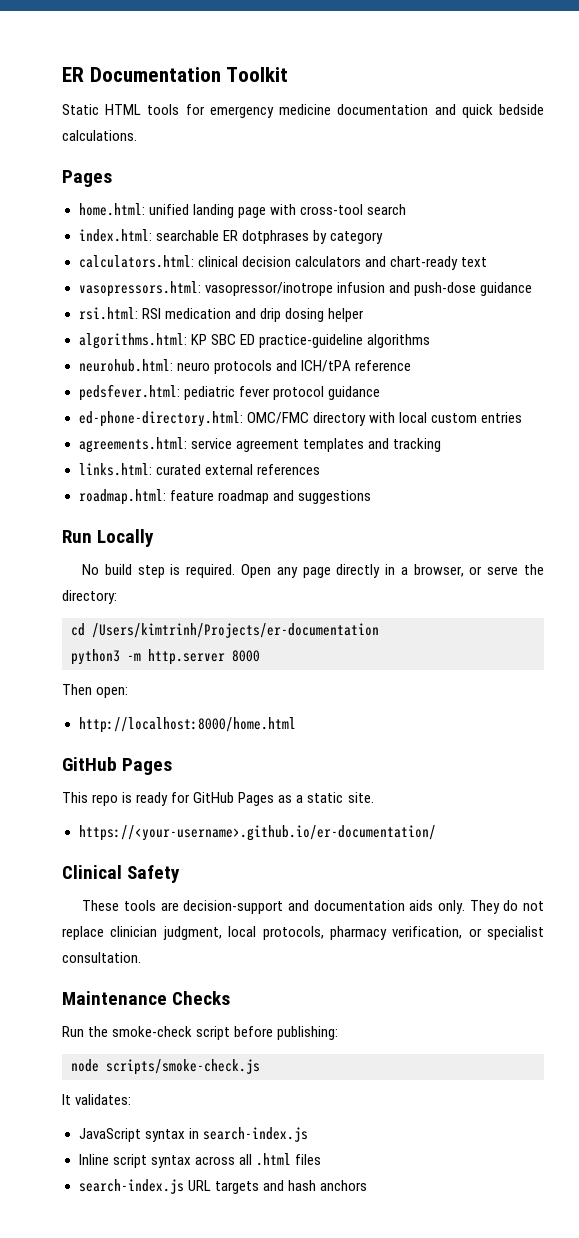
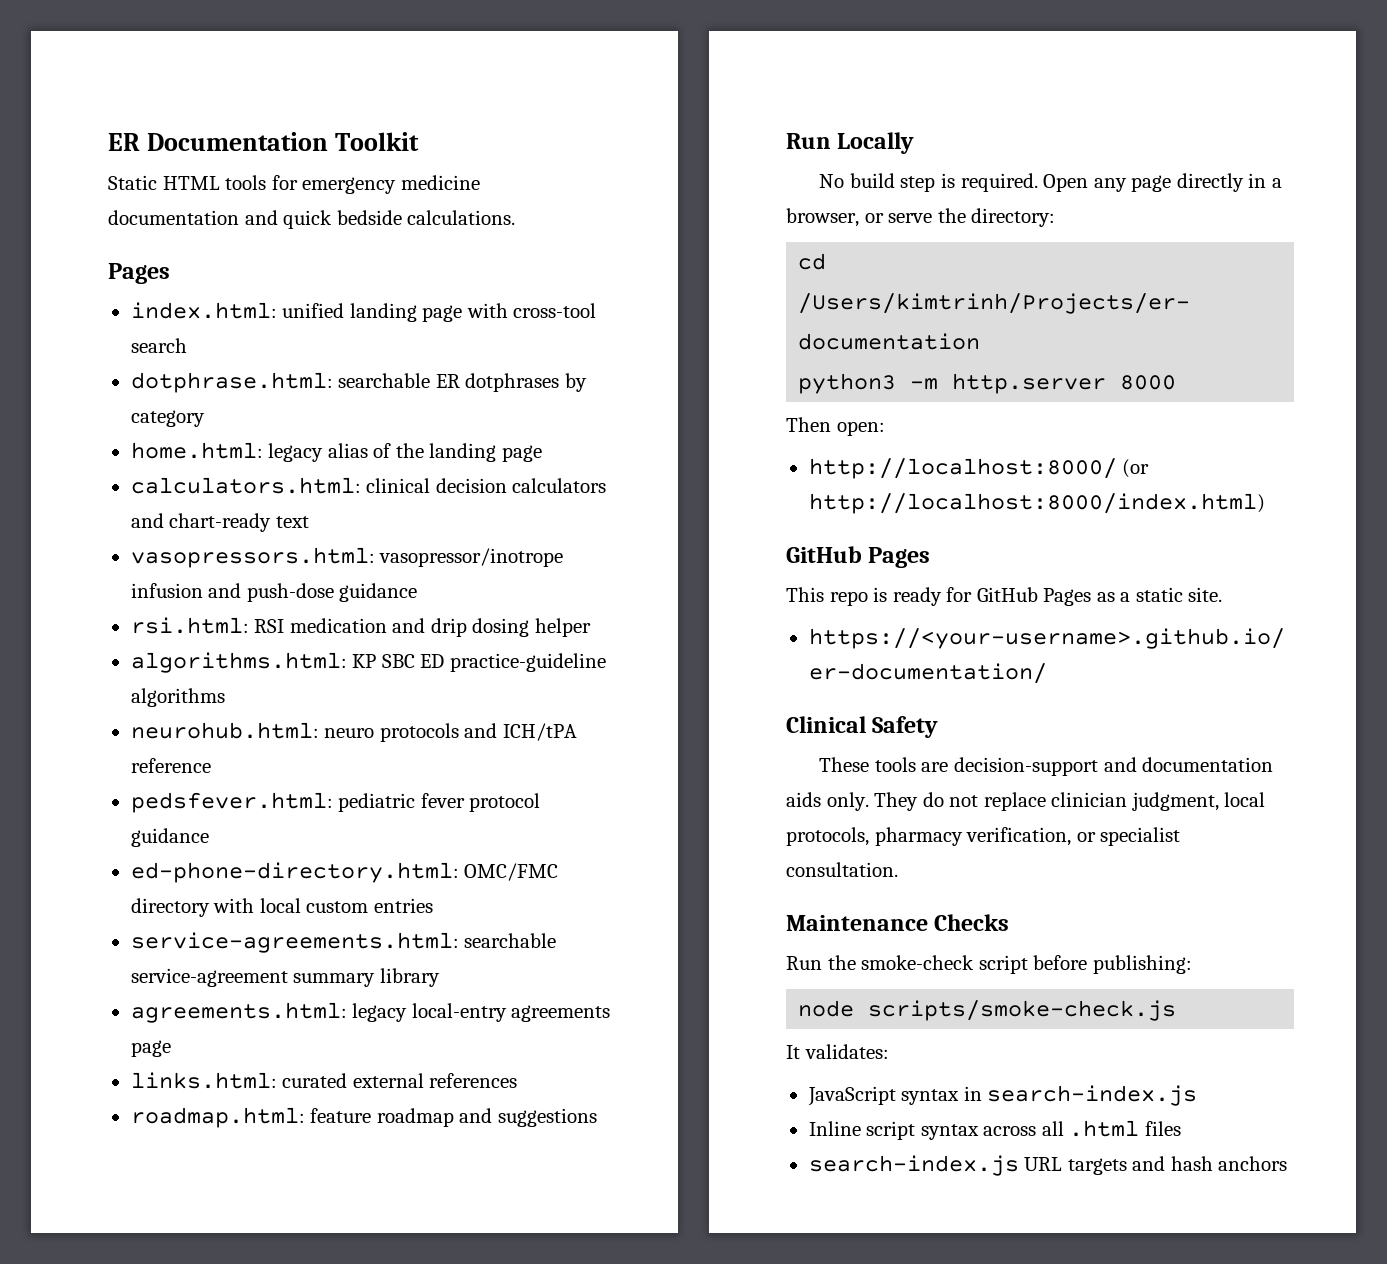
- home.html: unified landing page with cross-tool search
+ index.html: unified landing page with cross-tool search
- index.html: searchable ER dotphrases by category
+ dotphrase.html: searchable ER dotphrases by category
+ home.html: legacy alias of the landing page
- agreements.html: service agreement templates and tracking
+ service-agreements.html: searchable service-agreement summary library
+ agreements.html: legacy local-entry agreements page
- http://localhost:8000/home.html
+ http://localhost:8000/ (or http://localhost:8000/index.html)

